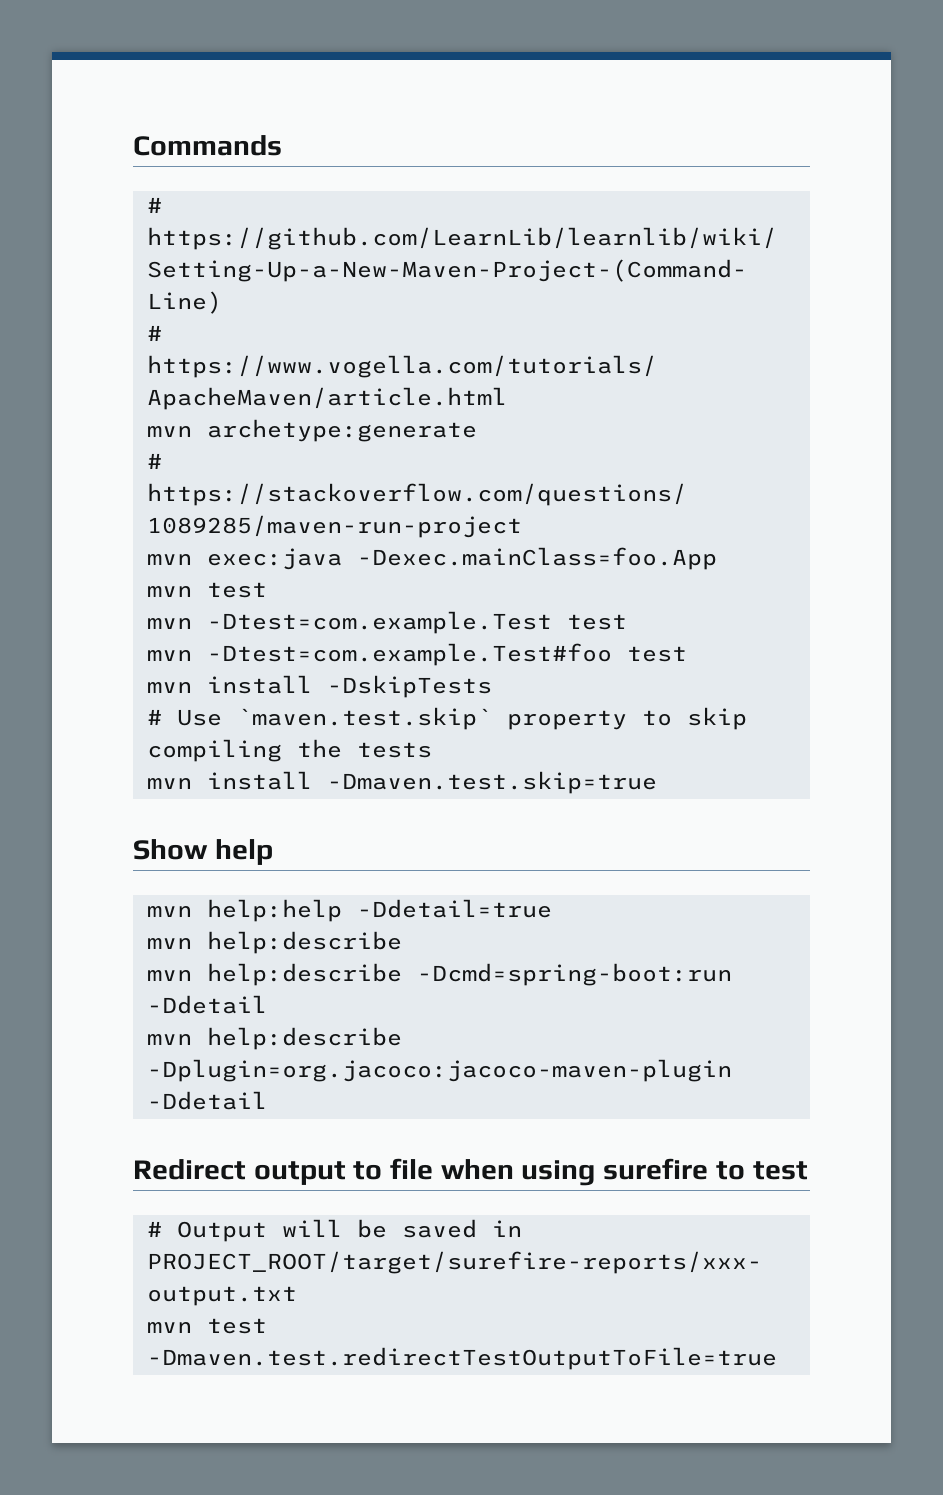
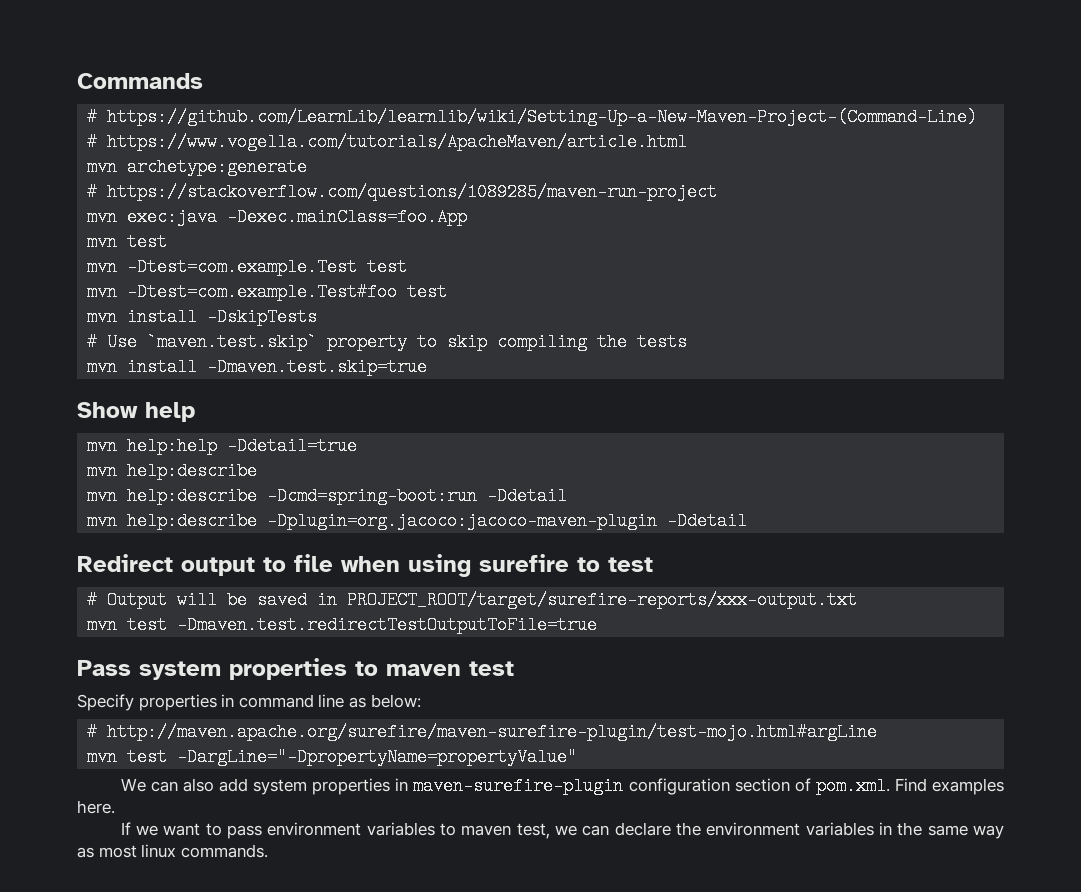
+ Pass system properties to maven test
+ Specify properties in command line as below:
+ # http://maven.apache.org/surefire/maven-surefire-plugin/test-mojo.html#argLine
+ mvn test -DargLine="-DpropertyName=propertyValue"
+ We can also add system properties in maven-surefire-plugin configuration section of pom.xml. Find examples here.
+ If we want to pass environment variables to maven test, we can declare the environment variables in the same way as most linux commands.

